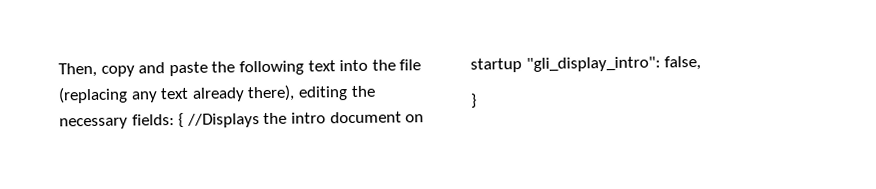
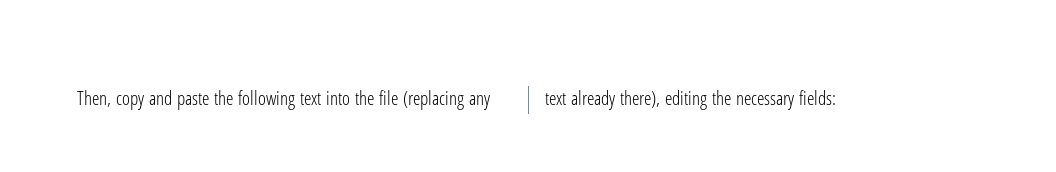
- Then, copy and paste the following text into the file (replacing any text already there), editing the necessary fields: { //Displays the intro document on startup "gli_display_intro": false,
- }
+ Then, copy and paste the following text into the file (replacing any text already there), editing the necessary fields:

